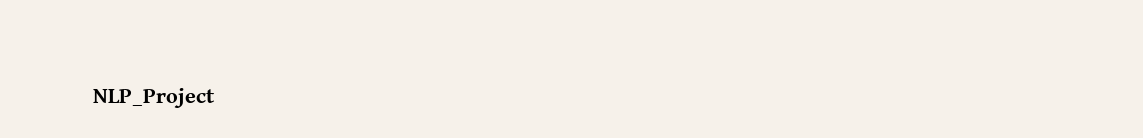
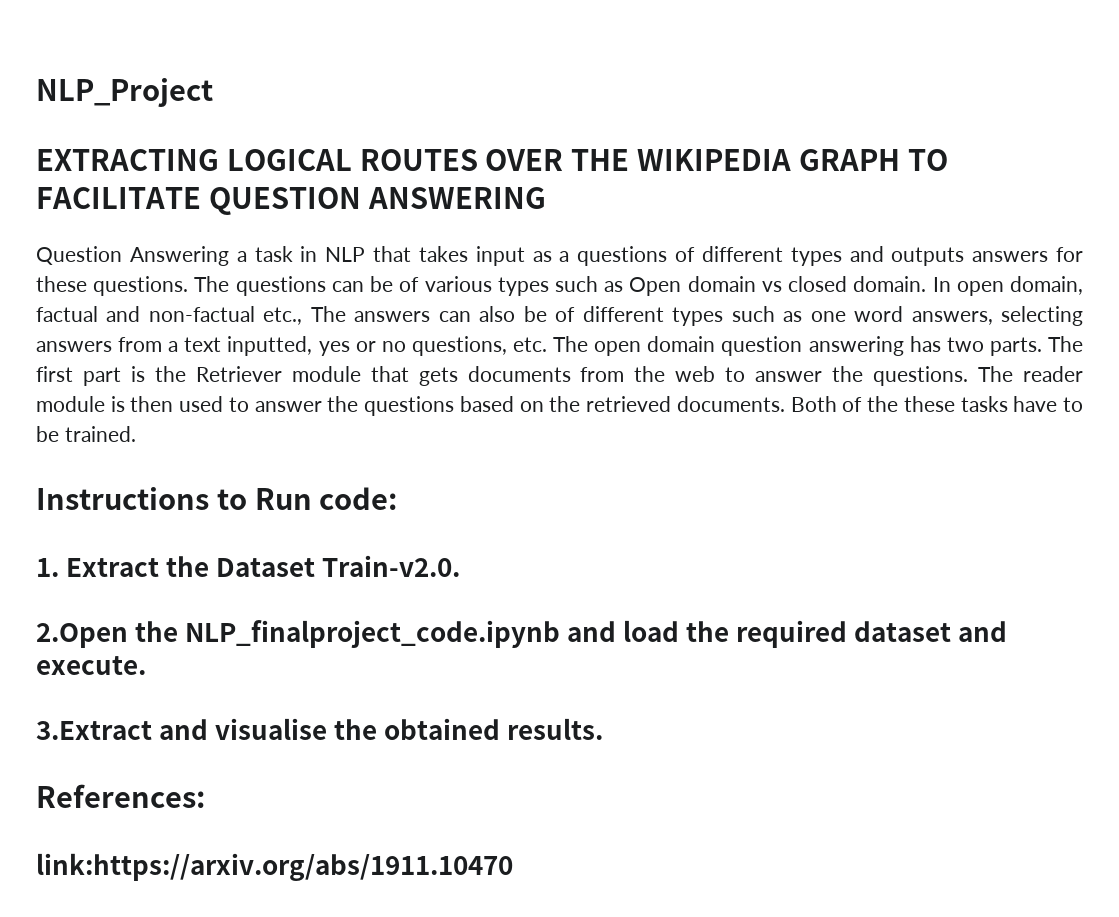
+ EXTRACTING LOGICAL ROUTES OVER THE WIKIPEDIA GRAPH TO FACILITATE QUESTION ANSWERING
+ Question Answering a task in NLP that takes input as a questions of different types and outputs answers for these questions. The questions can be of various types such as Open domain vs closed domain. In open domain, factual and non-factual etc., The answers can also be of different types such as one word answers, selecting answers from a text inputted, yes or no questions, etc. The open domain question answering has two parts. The first part is the Retriever module that gets documents from the web to answer the questions. The reader module is then used to answer the questions based on the retrieved documents. Both of the these tasks have to be trained.
+ Instructions to Run code:
+ 1. Extract the Dataset Train-v2.0.
+ 2.Open the NLP_finalproject_code.ipynb and load the required dataset and execute.
+ 3.Extract and visualise the obtained results.
+ References:
+ link:https://arxiv.org/abs/1911.10470

